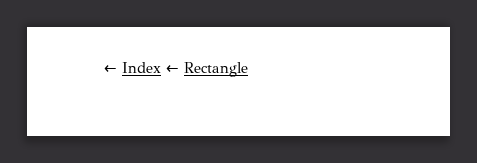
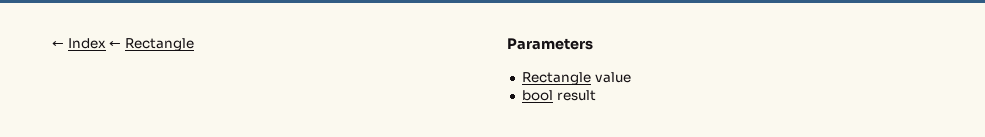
+ Parameters
+ Rectangle value
+ bool result

